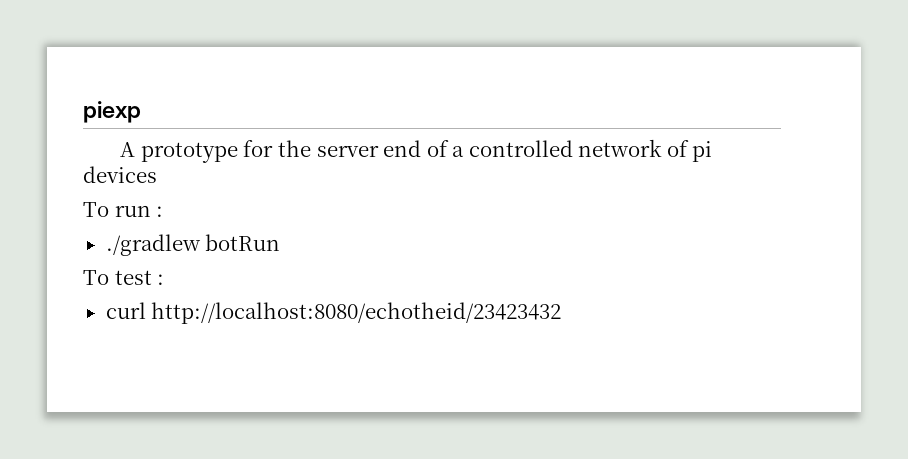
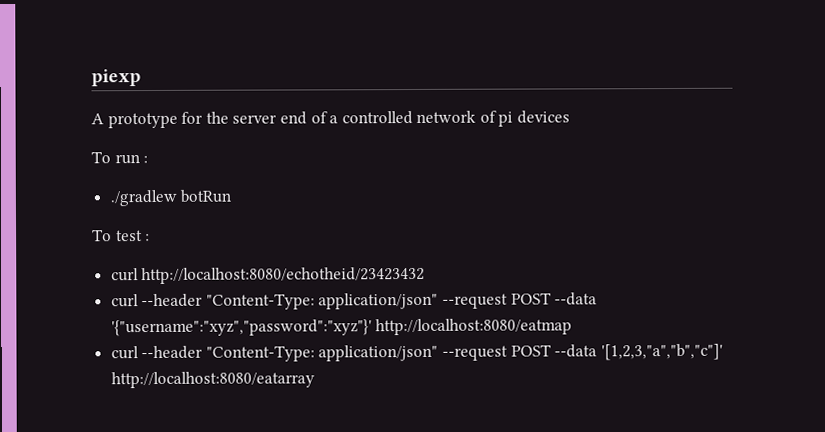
+ curl --header "Content-Type: application/json" --request POST --data '{"username":"xyz","password":"xyz"}' http://localhost:8080/eatmap
+ curl --header "Content-Type: application/json" --request POST --data '[1,2,3,"a","b","c"]' http://localhost:8080/eatarray

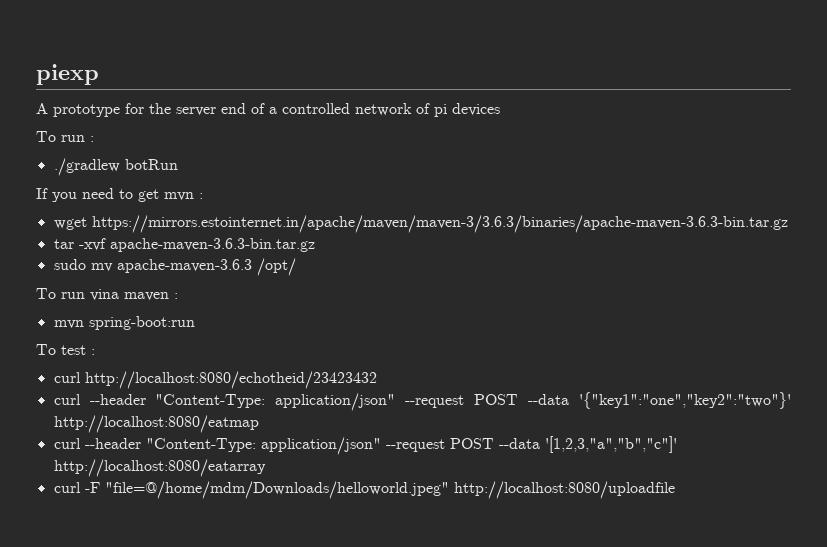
+ If you need to get mvn :
+ wget https://mirrors.estointernet.in/apache/maven/maven-3/3.6.3/binaries/apache-maven-3.6.3-bin.tar.gz
+ tar -xvf apache-maven-3.6.3-bin.tar.gz
+ sudo mv apache-maven-3.6.3 /opt/
+ To run vina maven :
+ mvn spring-boot:run
- curl --header "Content-Type: application/json" --request POST --data '{"username":"xyz","password":"xyz"}' http://localhost:8080/eatmap
+ curl --header "Content-Type: application/json" --request POST --data '{"key1":"one","key2":"two"}' http://localhost:8080/eatmap
+ curl -F "file=@/home/mdm/Downloads/helloworld.jpeg" http://localhost:8080/uploadfile

